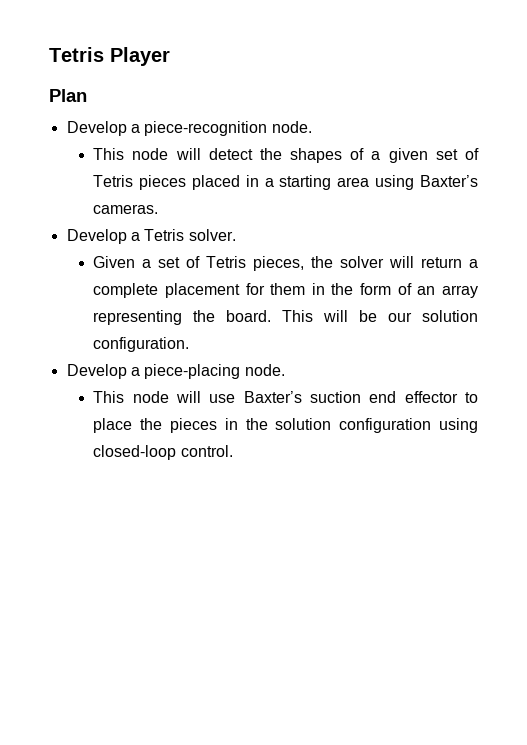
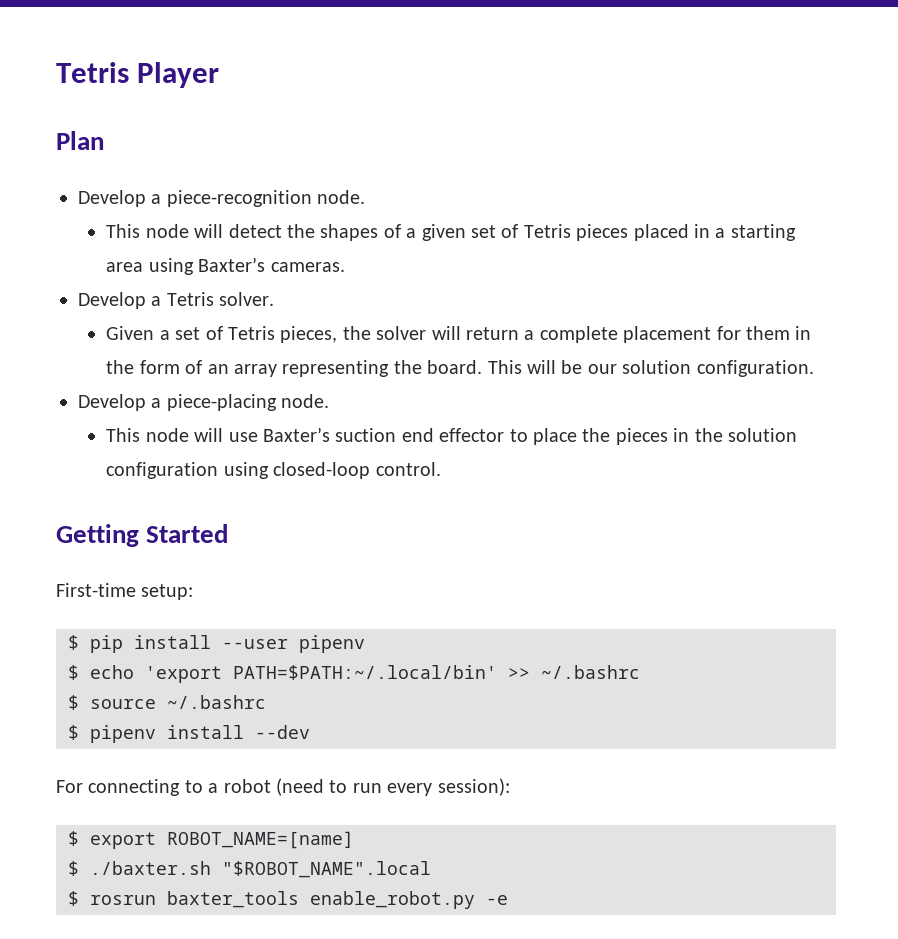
+ Getting Started
+ First-time setup:
+ $ pip install --user pipenv
+ $ echo 'export PATH=$PATH:~/.local/bin' >> ~/.bashrc
+ $ source ~/.bashrc
+ $ pipenv install --dev
+ For connecting to a robot (need to run every session):
+ $ export ROBOT_NAME=[name]
+ $ ./baxter.sh "$ROBOT_NAME".local
+ $ rosrun baxter_tools enable_robot.py -e

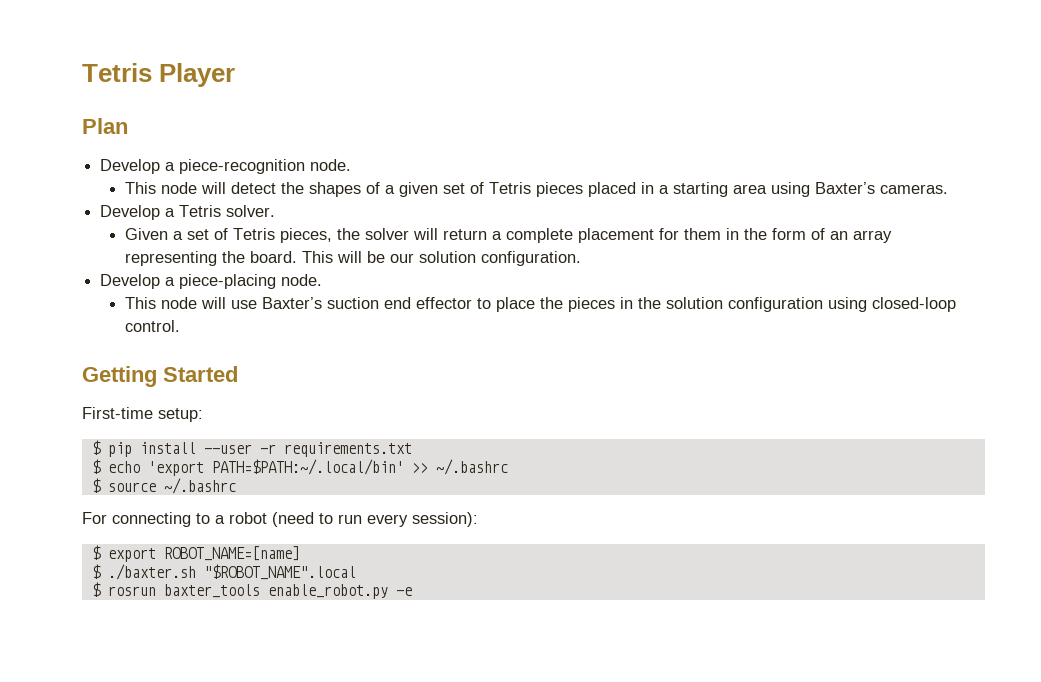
- $ pip install --user pipenv
+ $ pip install --user -r requirements.txt
- $ pipenv install --dev

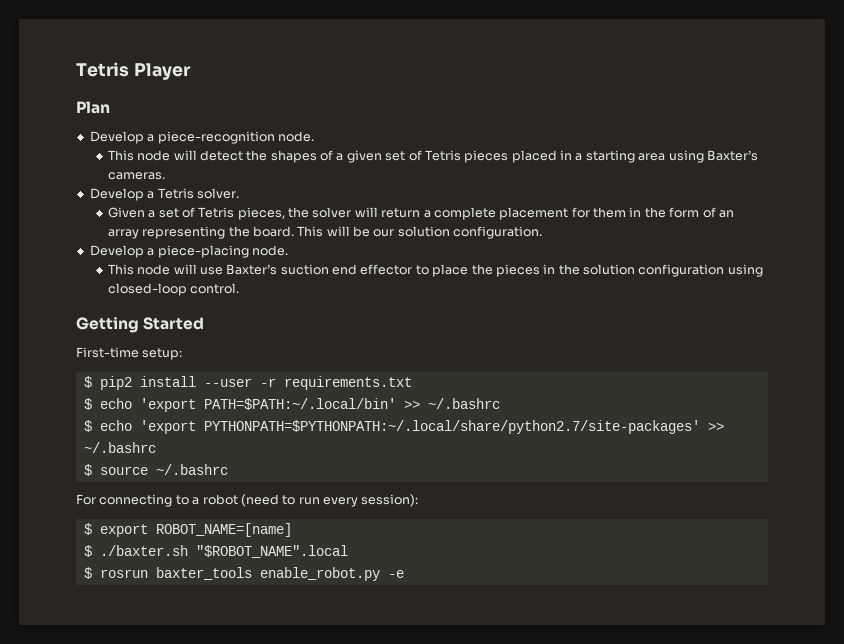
- $ pip install --user -r requirements.txt
+ $ pip2 install --user -r requirements.txt
+ $ echo 'export PYTHONPATH=$PYTHONPATH:~/.local/share/python2.7/site-packages' >> ~/.bashrc

